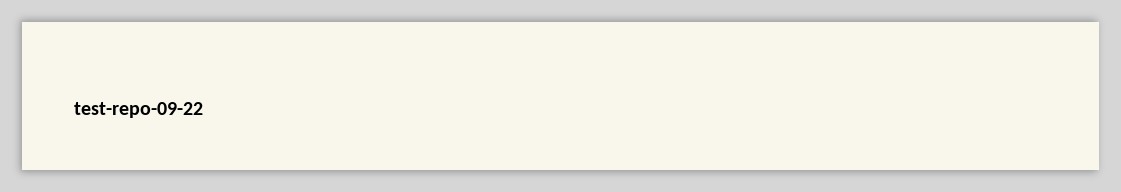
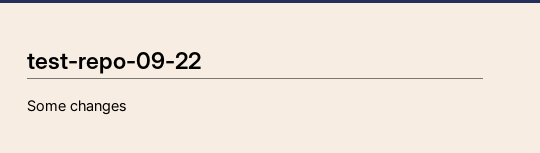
+ Some changes

